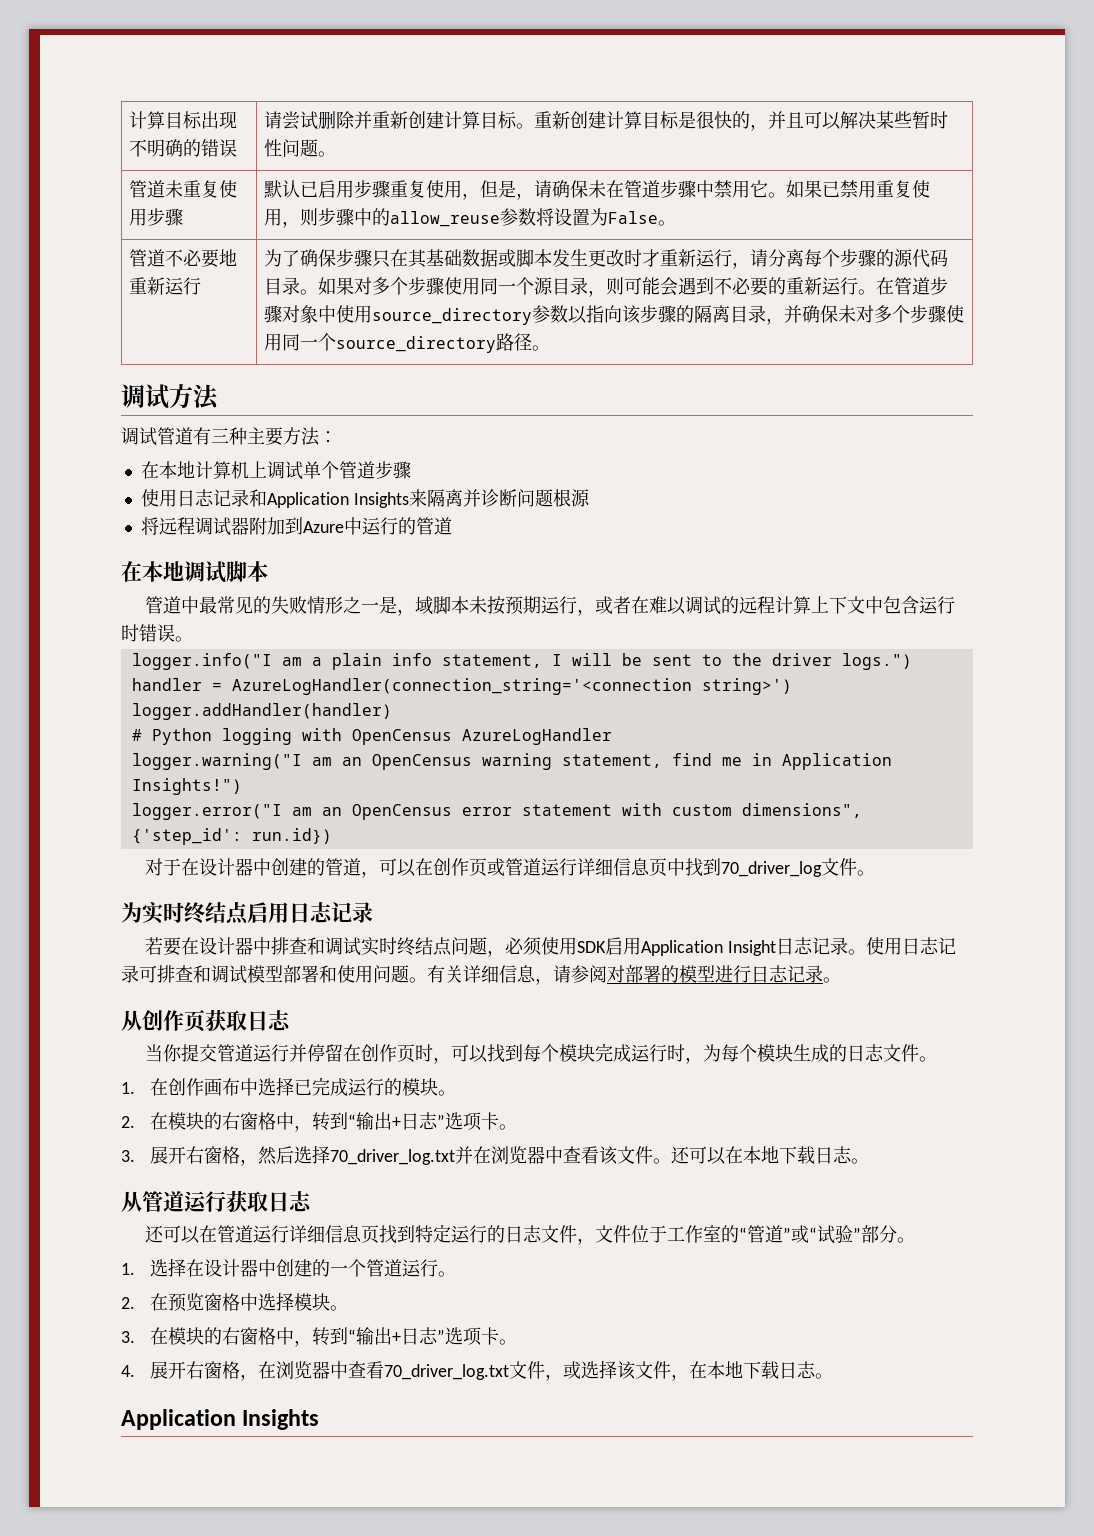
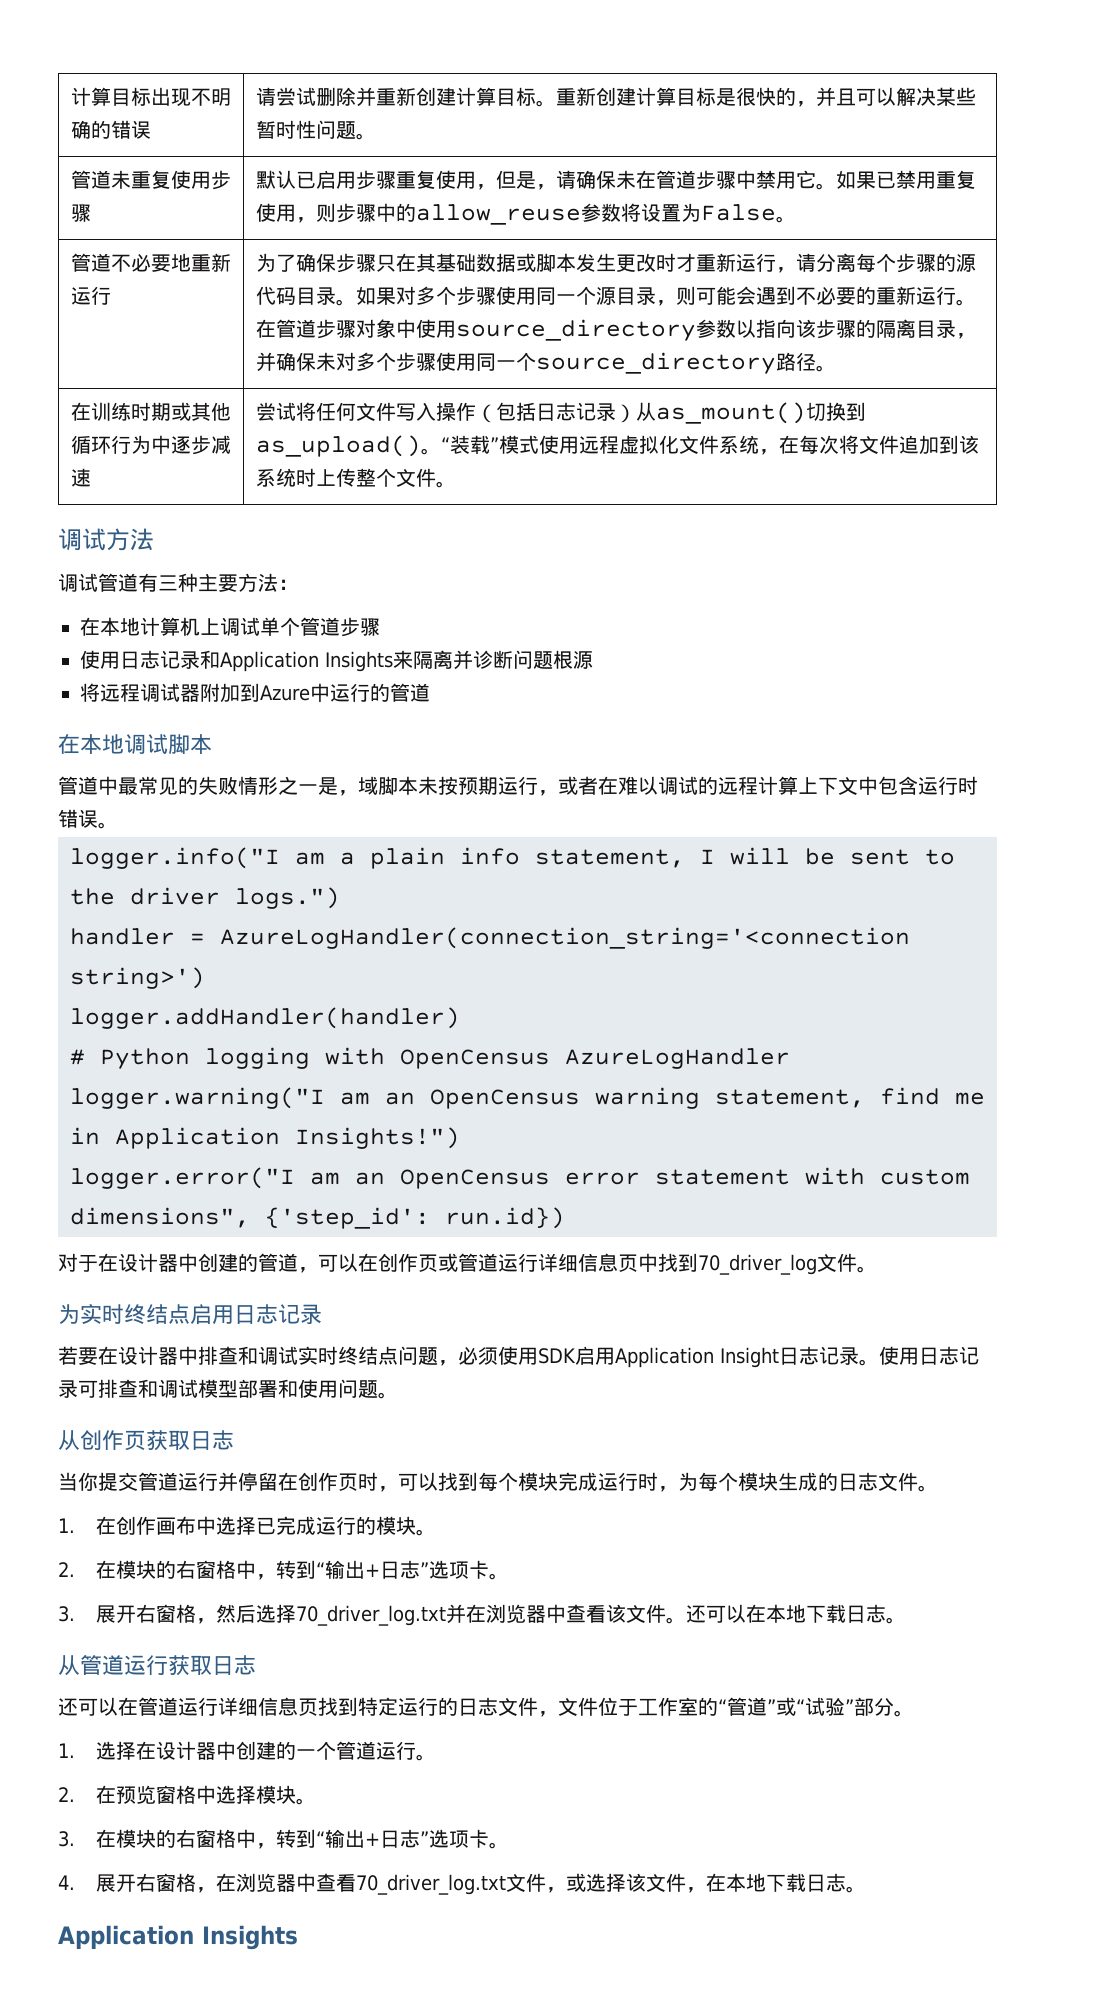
+ 在训练时期或其他循环行为中逐步减速 | 尝试将任何文件写入操作（包括日志记录）从as_mount()切换到as_upload()。“装载”模式使用远程虚拟化文件系统，在每次将文件追加到该系统时上传整个文件。
- 有关详细信息，请参阅对部署的模型进行日志记录。

